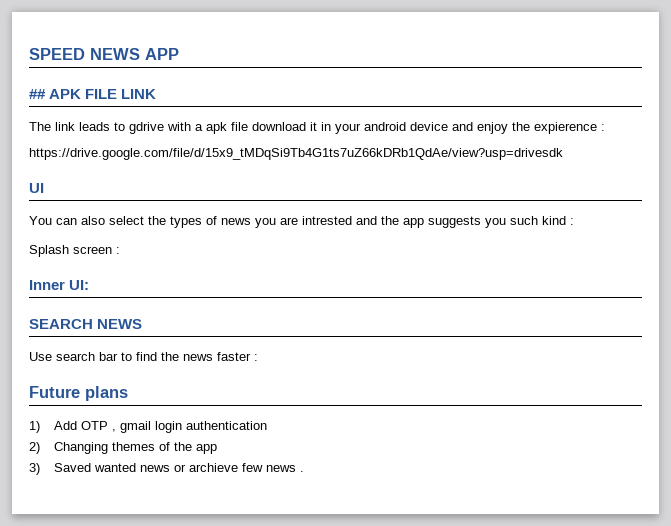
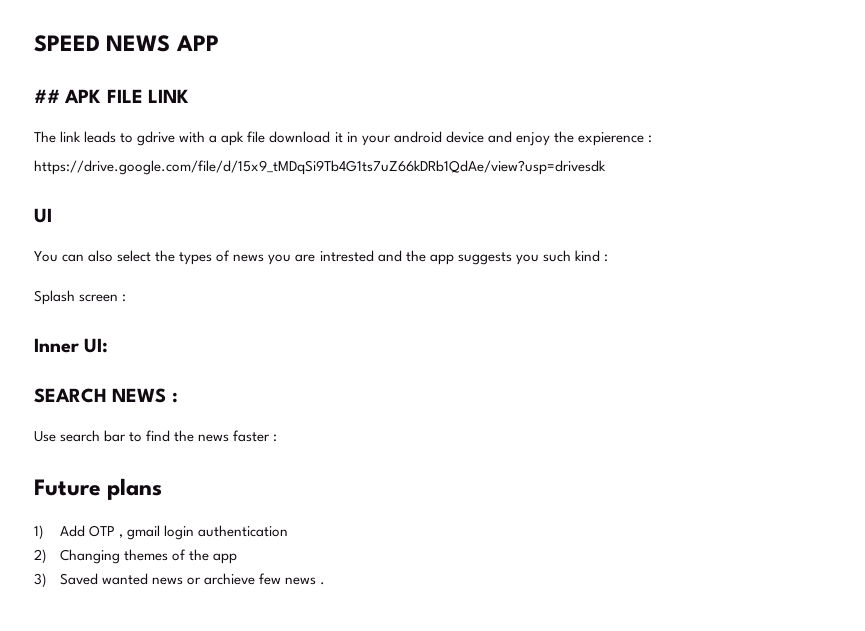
- SEARCH NEWS
+ SEARCH NEWS :

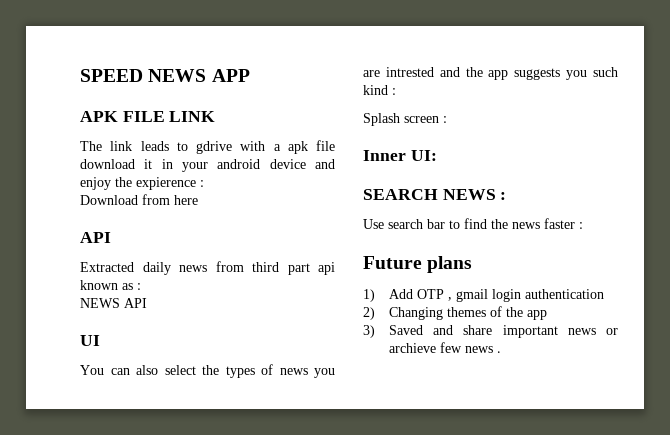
- ## APK FILE LINK
+ APK FILE LINK
- https://drive.google.com/file/d/15x9_tMDqSi9Tb4G1ts7uZ66kDRb1QdAe/view?usp=drivesdk
+ Download from here
+ API
+ Extracted daily news from third part api known as :
+ NEWS API
- 3) Saved wanted news or archieve few news .
+ 3) Saved and share important news or archieve few news .

